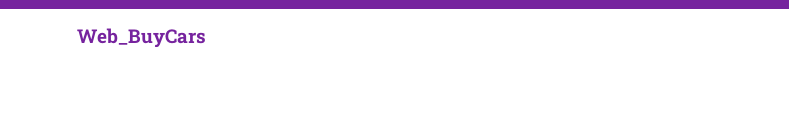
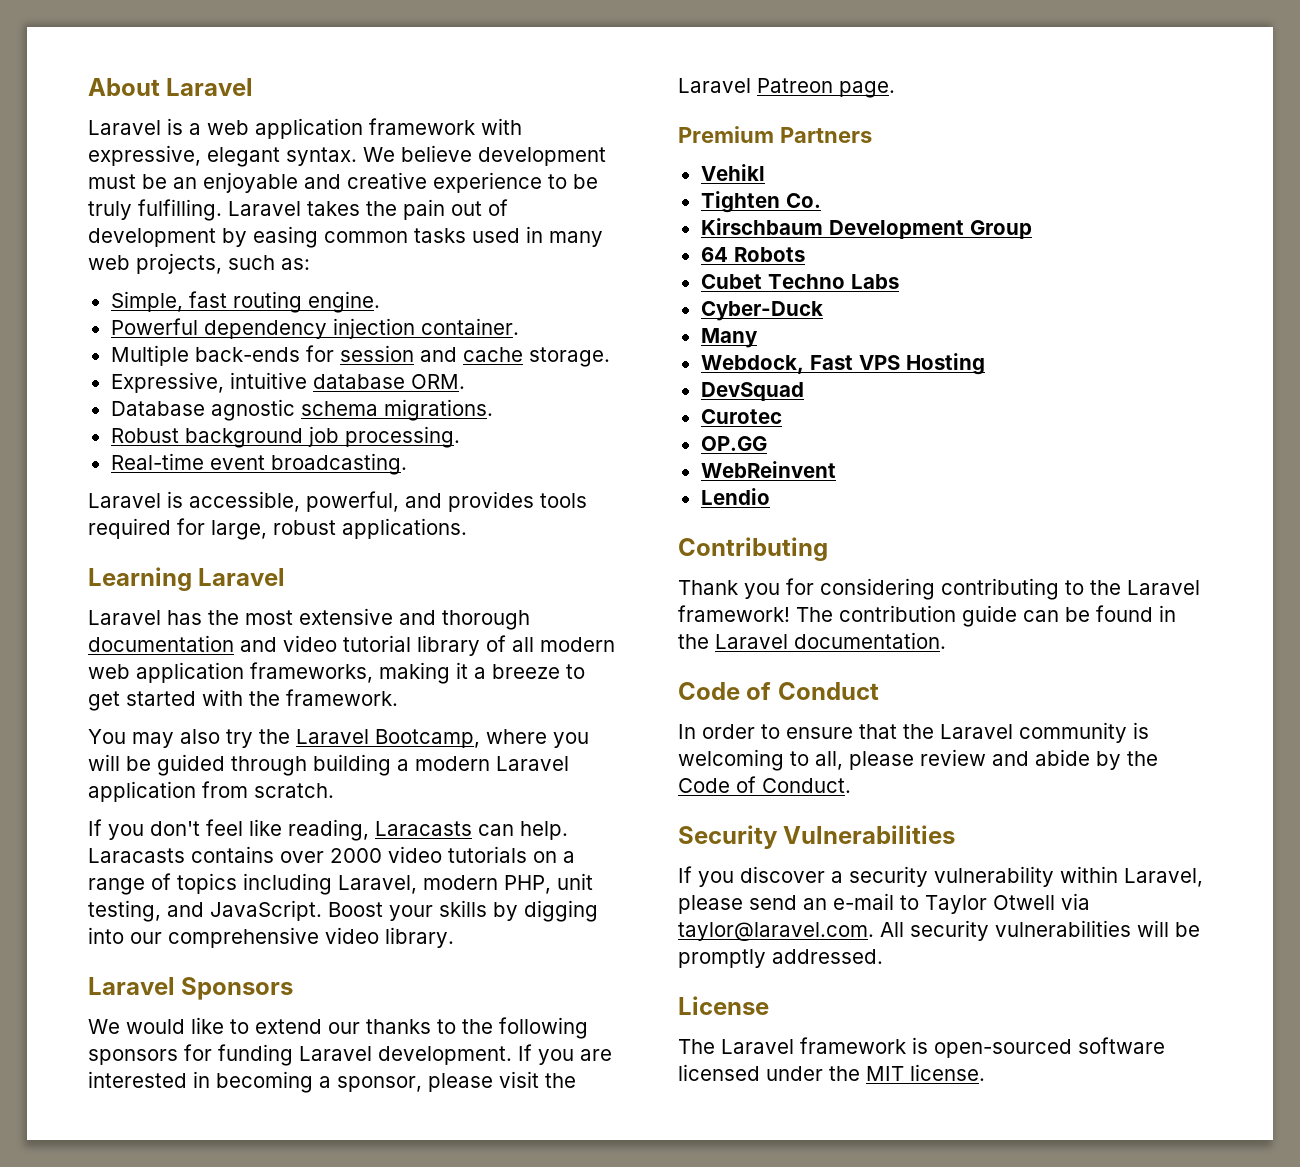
- Web_BuyCars
+ About Laravel
+ Laravel is a web application framework with expressive, elegant syntax. We believe development must be an enjoyable and creative experience to be truly fulfilling. Laravel takes the pain out of development by easing common tasks used in many web projects, such as:
+ Simple, fast routing engine.
+ Powerful dependency injection container.
+ Multiple back-ends for session and cache storage.
+ Expressive, intuitive database ORM.
+ Database agnostic schema migrations.
+ Robust background job processing.
+ Real-time event broadcasting.
+ Laravel is accessible, powerful, and provides tools required for large, robust applications.
+ Learning Laravel
+ Laravel has the most extensive and thorough documentation and video tutorial library of all modern web application frameworks, making it a breeze to get started with the framework.
+ You may also try the Laravel Bootcamp, where you will be guided through building a modern Laravel application from scratch.
+ If you don't feel like reading, Laracasts can help. Laracasts contains over 2000 video tutorials on a range of topics including Laravel, modern PHP, unit testing, and JavaScript. Boost your skills by digging into our comprehensive video library.
+ Laravel Sponsors
+ We would like to extend our thanks to the following sponsors for funding Laravel development. If you are interested in becoming a sponsor, please visit the Laravel Patreon page.
+ Premium Partners
+ Vehikl
+ Tighten Co.
+ Kirschbaum Development Group
+ 64 Robots
+ Cubet Techno Labs
+ Cyber-Duck
+ Many
+ Webdock, Fast VPS Hosting
+ DevSquad
+ Curotec
+ OP.GG
+ WebReinvent
+ Lendio
+ Contributing
+ Thank you for considering contributing to the Laravel framework! The contribution guide can be found in the Laravel documentation.
+ Code of Conduct
+ In order to ensure that the Laravel community is welcoming to all, please review and abide by the Code of Conduct.
+ Security Vulnerabilities
+ If you discover a security vulnerability within Laravel, please send an e-mail to Taylor Otwell via taylor@laravel.com. All security vulnerabilities will be promptly addressed.
+ License
+ The Laravel framework is open-sourced software licensed under the MIT license.

